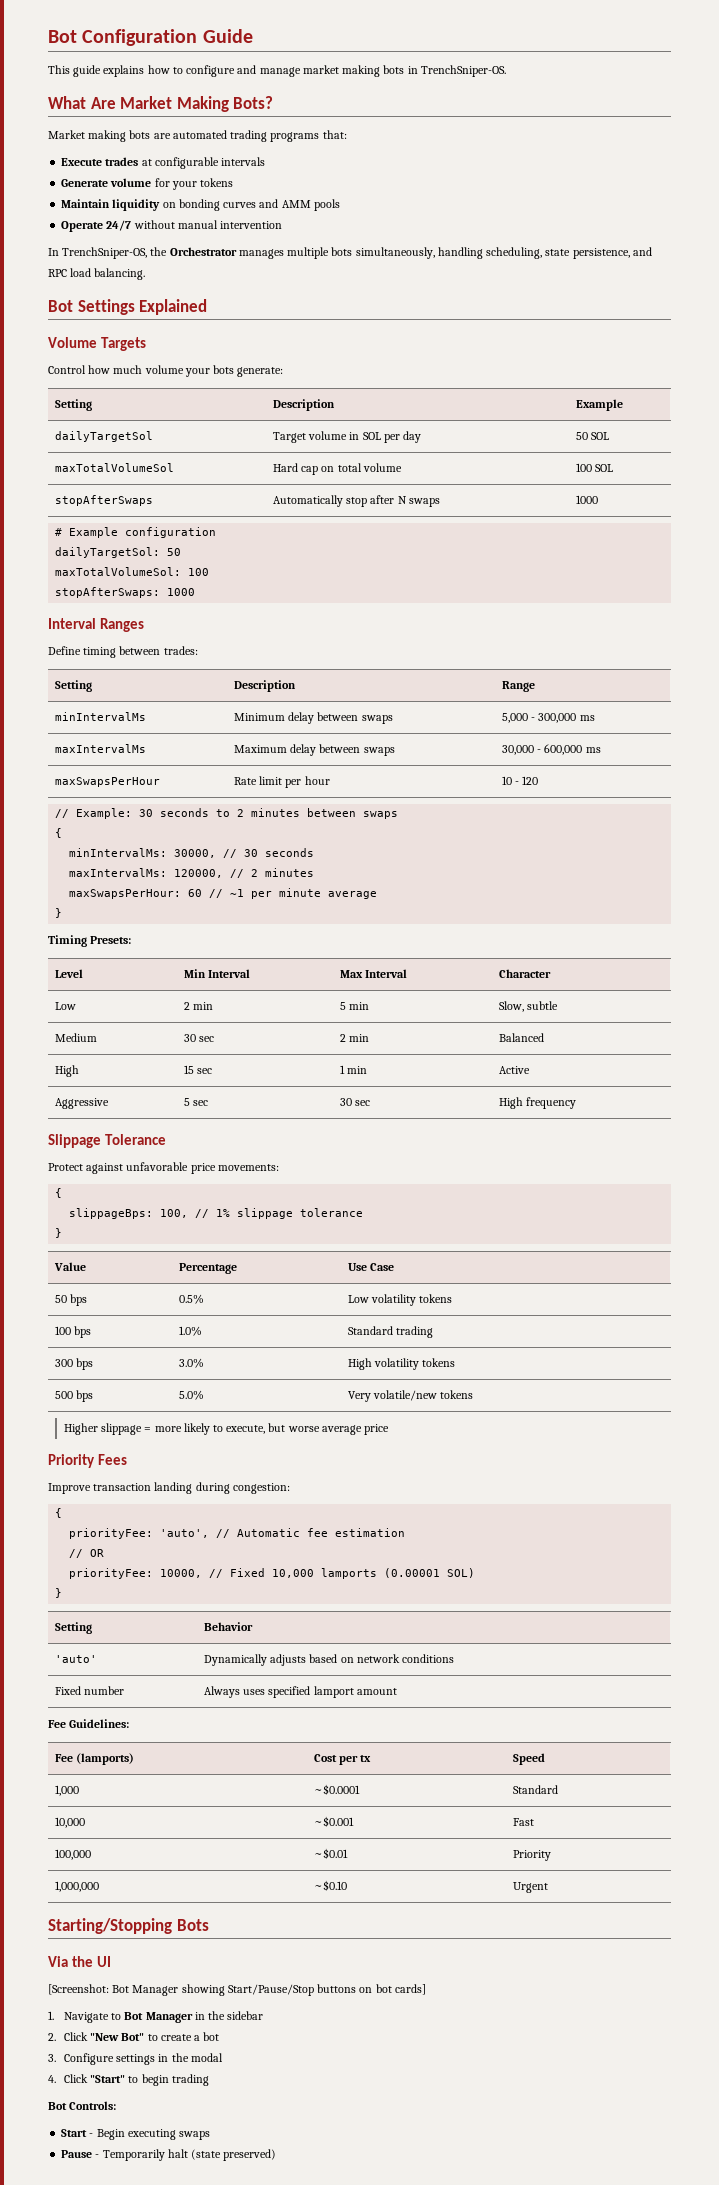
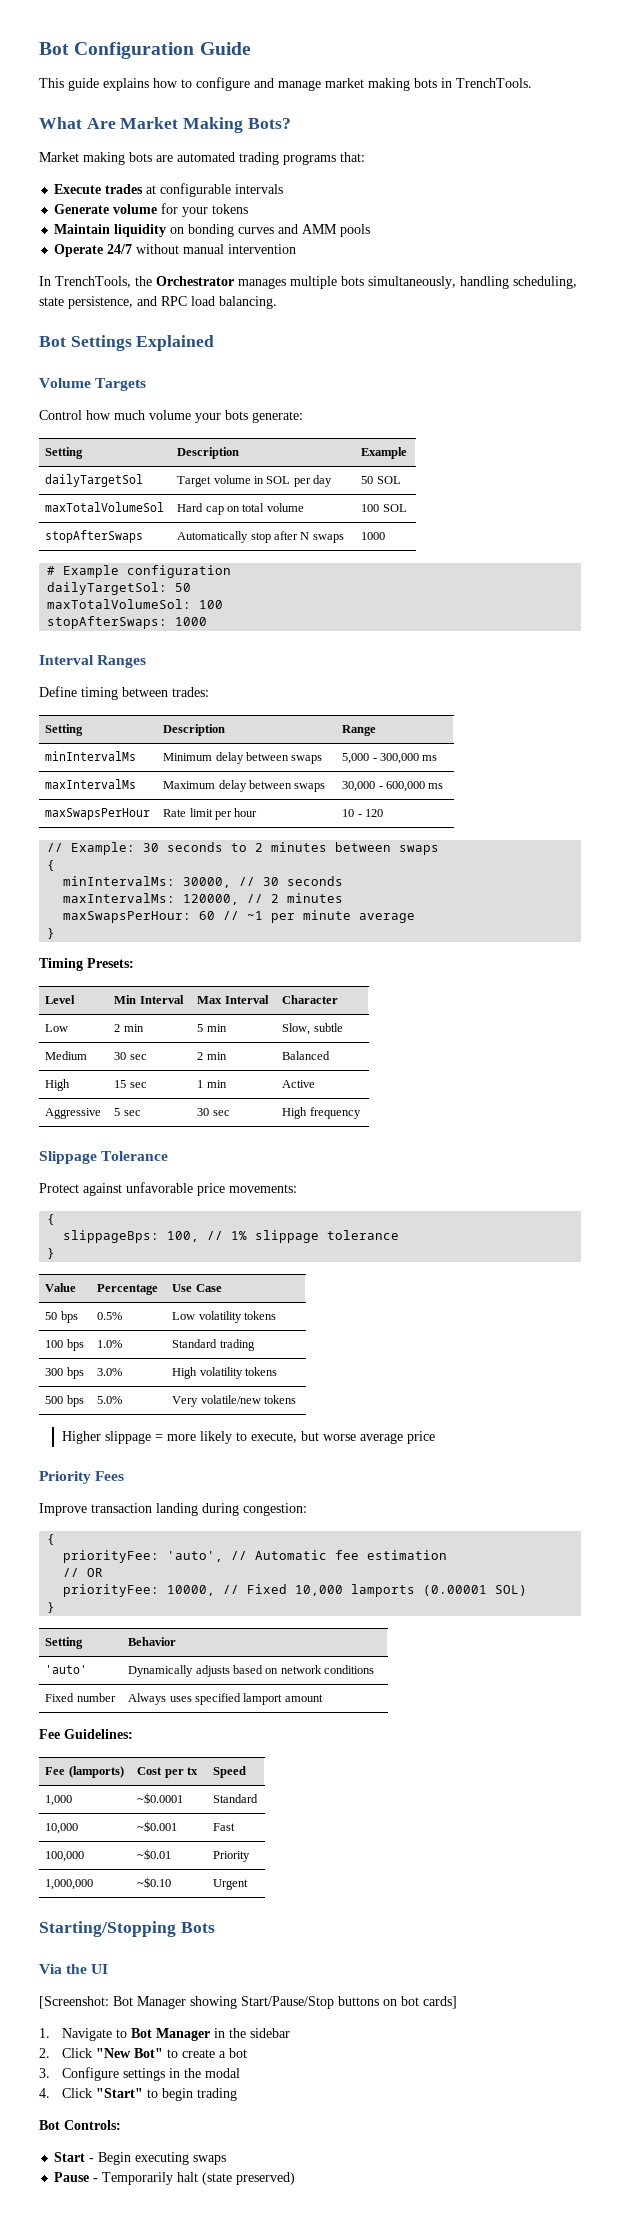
- This guide explains how to configure and manage market making bots in TrenchSniper-OS.
+ This guide explains how to configure and manage market making bots in TrenchTools.
- In TrenchSniper-OS, the Orchestrator manages multiple bots simultaneously, handling scheduling, state persistence, and RPC load balancing.
+ In TrenchTools, the Orchestrator manages multiple bots simultaneously, handling scheduling, state persistence, and RPC load balancing.

